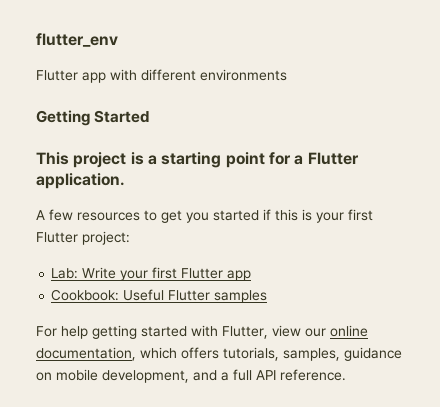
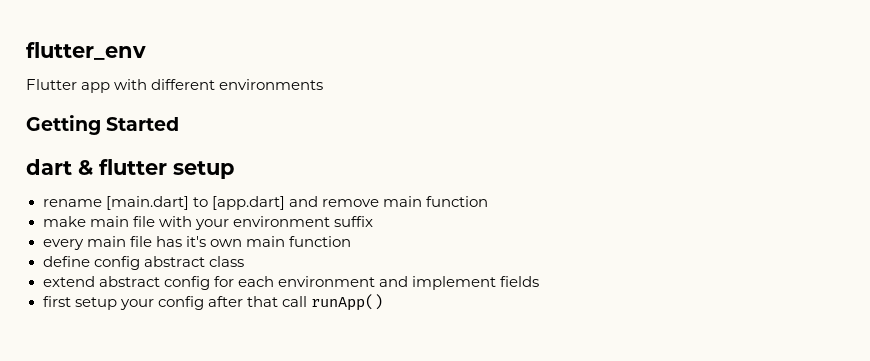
- This project is a starting point for a Flutter application.
- A few resources to get you started if this is your first Flutter project:
- Lab: Write your first Flutter app
- Cookbook: Useful Flutter samples
- For help getting started with Flutter, view our online documentation, which offers tutorials, samples, guidance on mobile development, and a full API reference.
+ dart & flutter setup
+ rename [main.dart] to [app.dart] and remove main function
+ make main file with your environment suffix
+ every main file has it's own main function
+ define config abstract class
+ extend abstract config for each environment and implement fields
+ first setup your config after that call runApp()

